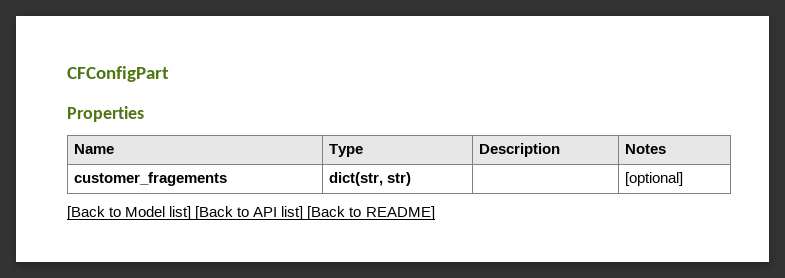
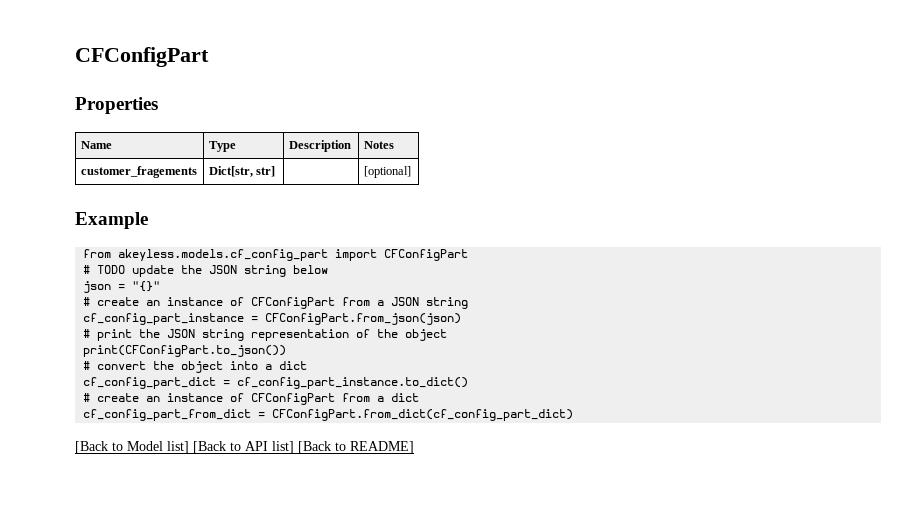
- customer_fragements | dict(str, str) | | [optional]
+ customer_fragements | Dict[str, str] | | [optional]
+ Example
+ from akeyless.models.cf_config_part import CFConfigPart
+ # TODO update the JSON string below
+ json = "{}"
+ # create an instance of CFConfigPart from a JSON string
+ cf_config_part_instance = CFConfigPart.from_json(json)
+ # print the JSON string representation of the object
+ print(CFConfigPart.to_json())
+ # convert the object into a dict
+ cf_config_part_dict = cf_config_part_instance.to_dict()
+ # create an instance of CFConfigPart from a dict
+ cf_config_part_from_dict = CFConfigPart.from_dict(cf_config_part_dict)

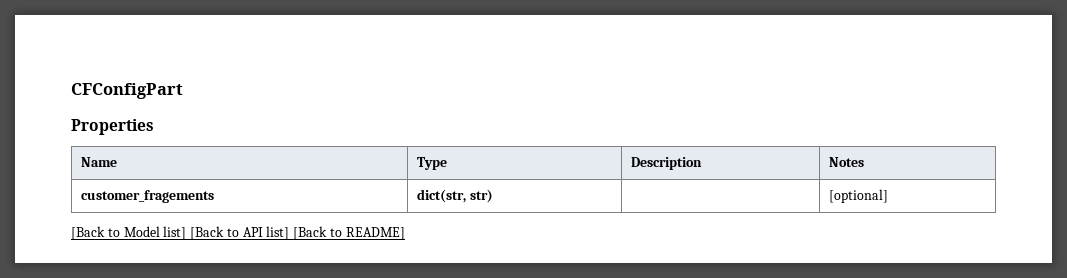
- customer_fragements | Dict[str, str] | | [optional]
+ customer_fragements | dict(str, str) | | [optional]
- Example
- from akeyless.models.cf_config_part import CFConfigPart
- # TODO update the JSON string below
- json = "{}"
- # create an instance of CFConfigPart from a JSON string
- cf_config_part_instance = CFConfigPart.from_json(json)
- # print the JSON string representation of the object
- print(CFConfigPart.to_json())
- # convert the object into a dict
- cf_config_part_dict = cf_config_part_instance.to_dict()
- # create an instance of CFConfigPart from a dict
- cf_config_part_from_dict = CFConfigPart.from_dict(cf_config_part_dict)

